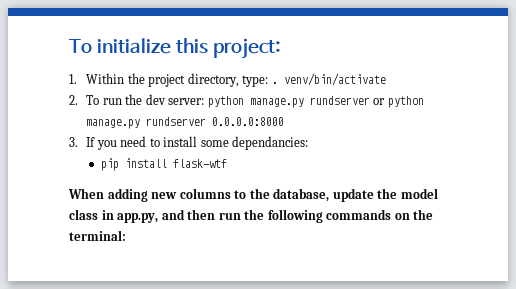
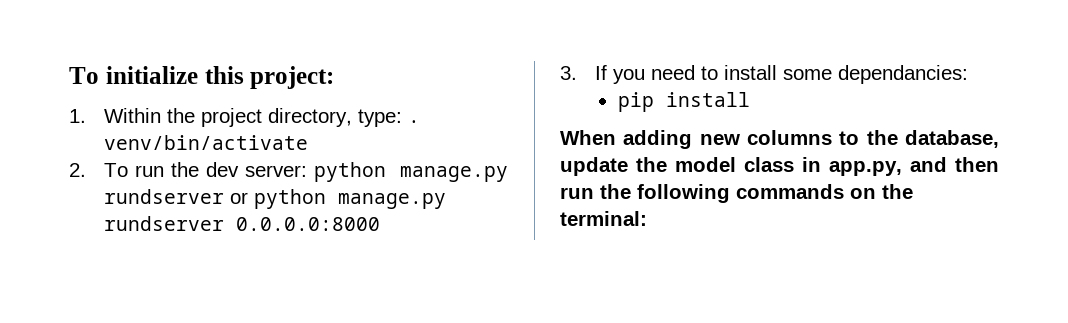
- pip install flask-wtf
+ pip install

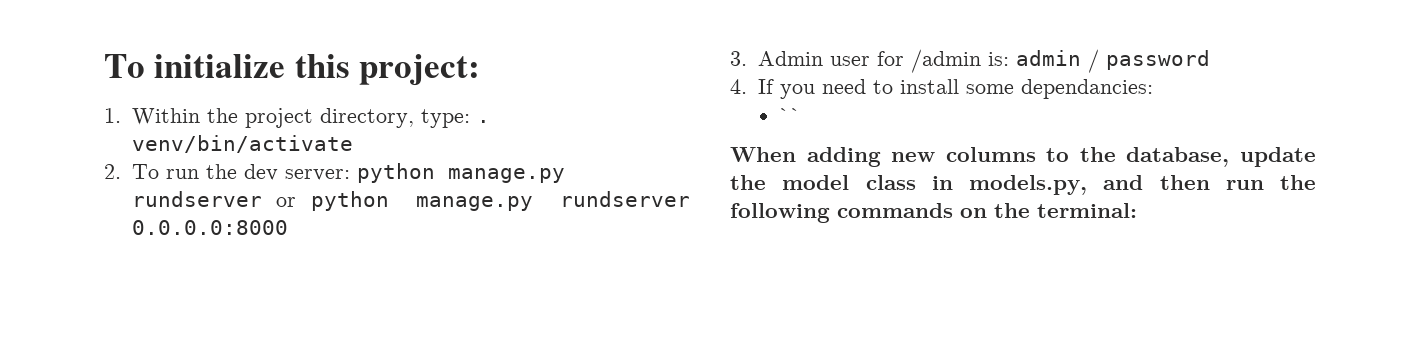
- 3. If you need to install some dependancies:
+ 3. Admin user for /admin is: admin / password
+ 4. If you need to install some dependancies:
- pip install
+ ``
- When adding new columns to the database, update the model class in app.py, and then run the following commands on the terminal:
+ When adding new columns to the database, update the model class in models.py, and then run the following commands on the terminal:

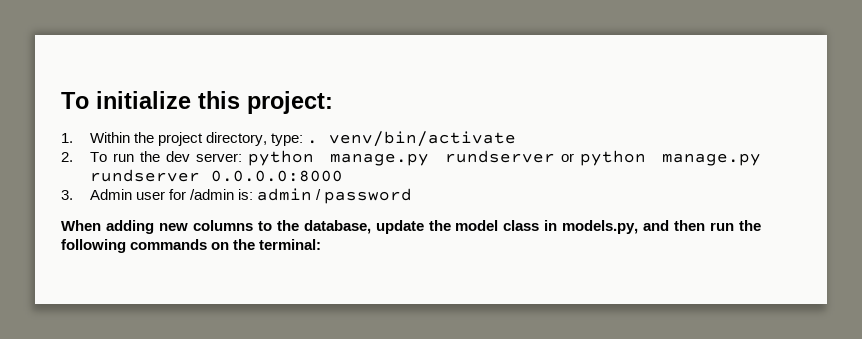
- 4. If you need to install some dependancies:
- ``

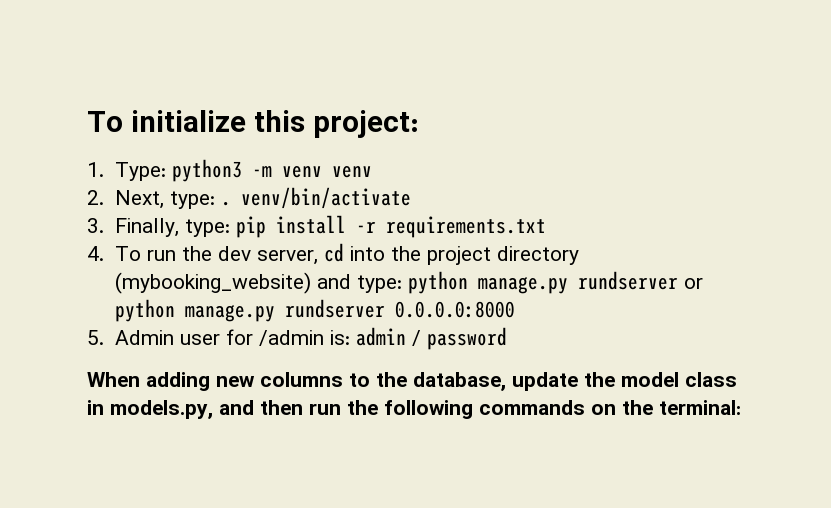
- 1. Within the project directory, type: . venv/bin/activate
- 2. To run the dev server: python manage.py rundserver or python manage.py rundserver 0.0.0.0:8000
+ 1. Type: python3 -m venv venv
+ 2. Next, type: . venv/bin/activate
+ 3. Finally, type: pip install -r requirements.txt
+ 4. To run the dev server, cd into the project directory (mybooking_website) and type: python manage.py rundserver or python manage.py rundserver 0.0.0.0:8000
- 3. Admin user for /admin is: admin / password
+ 5. Admin user for /admin is: admin / password

